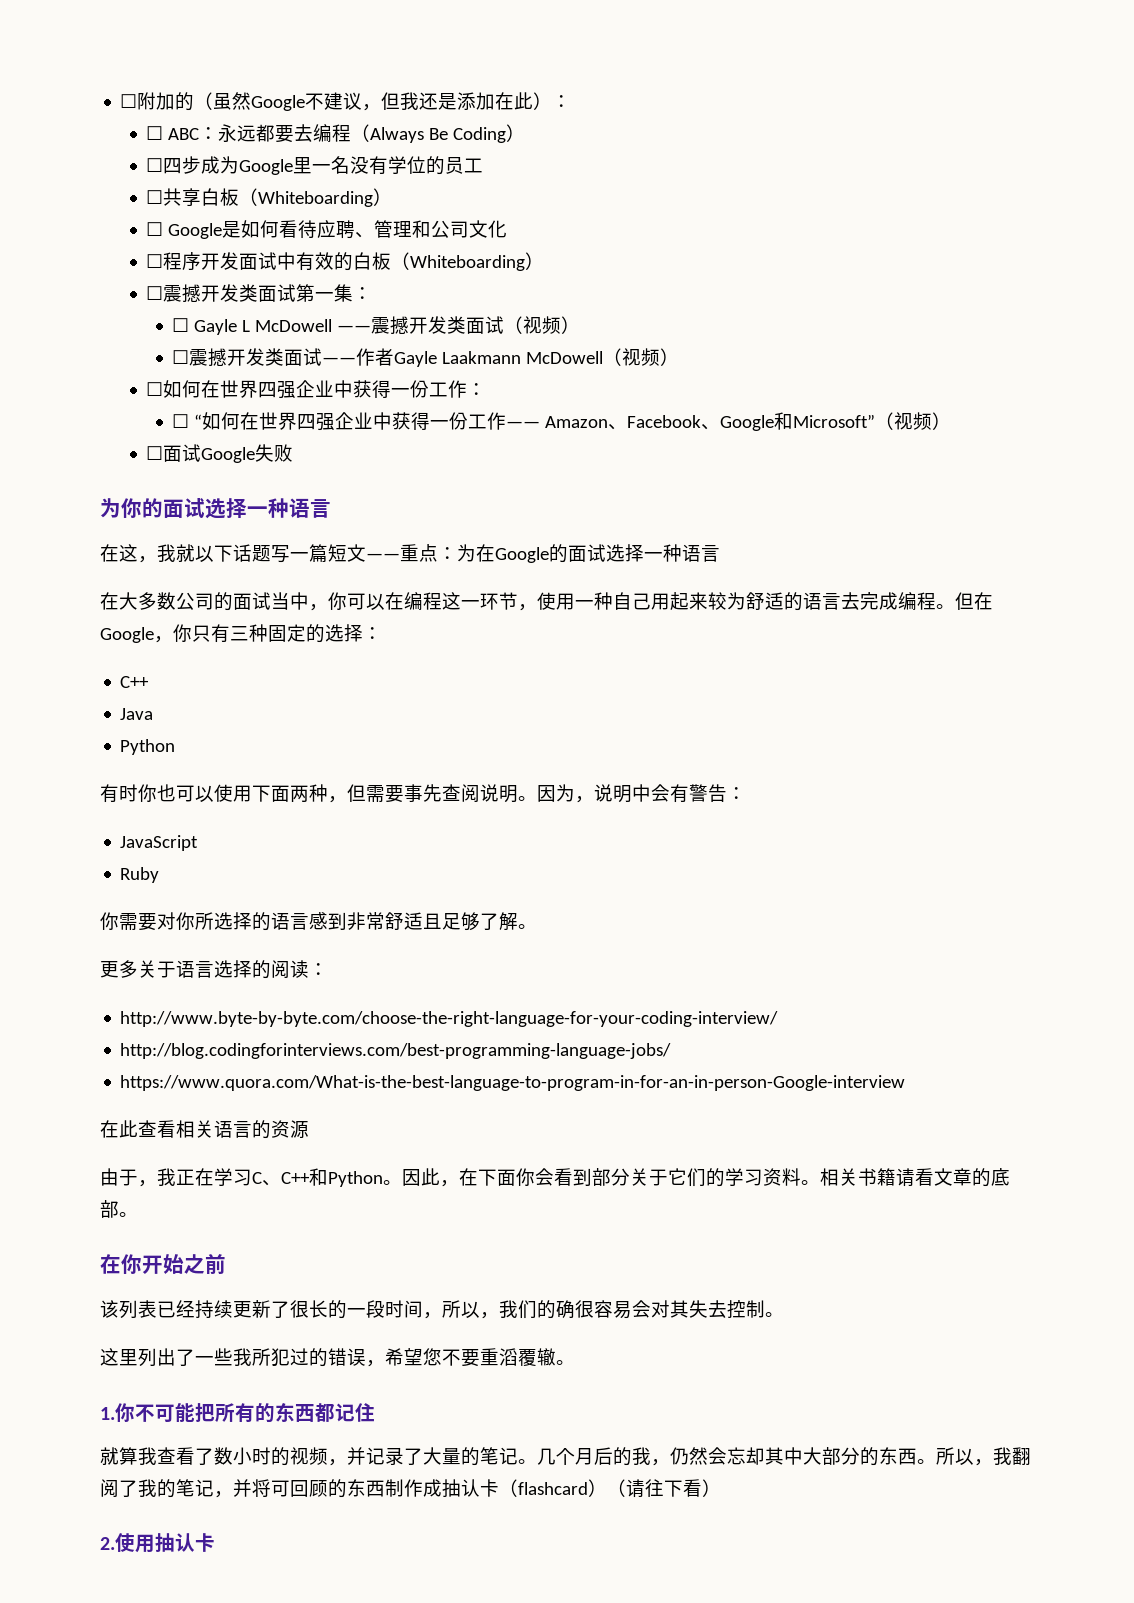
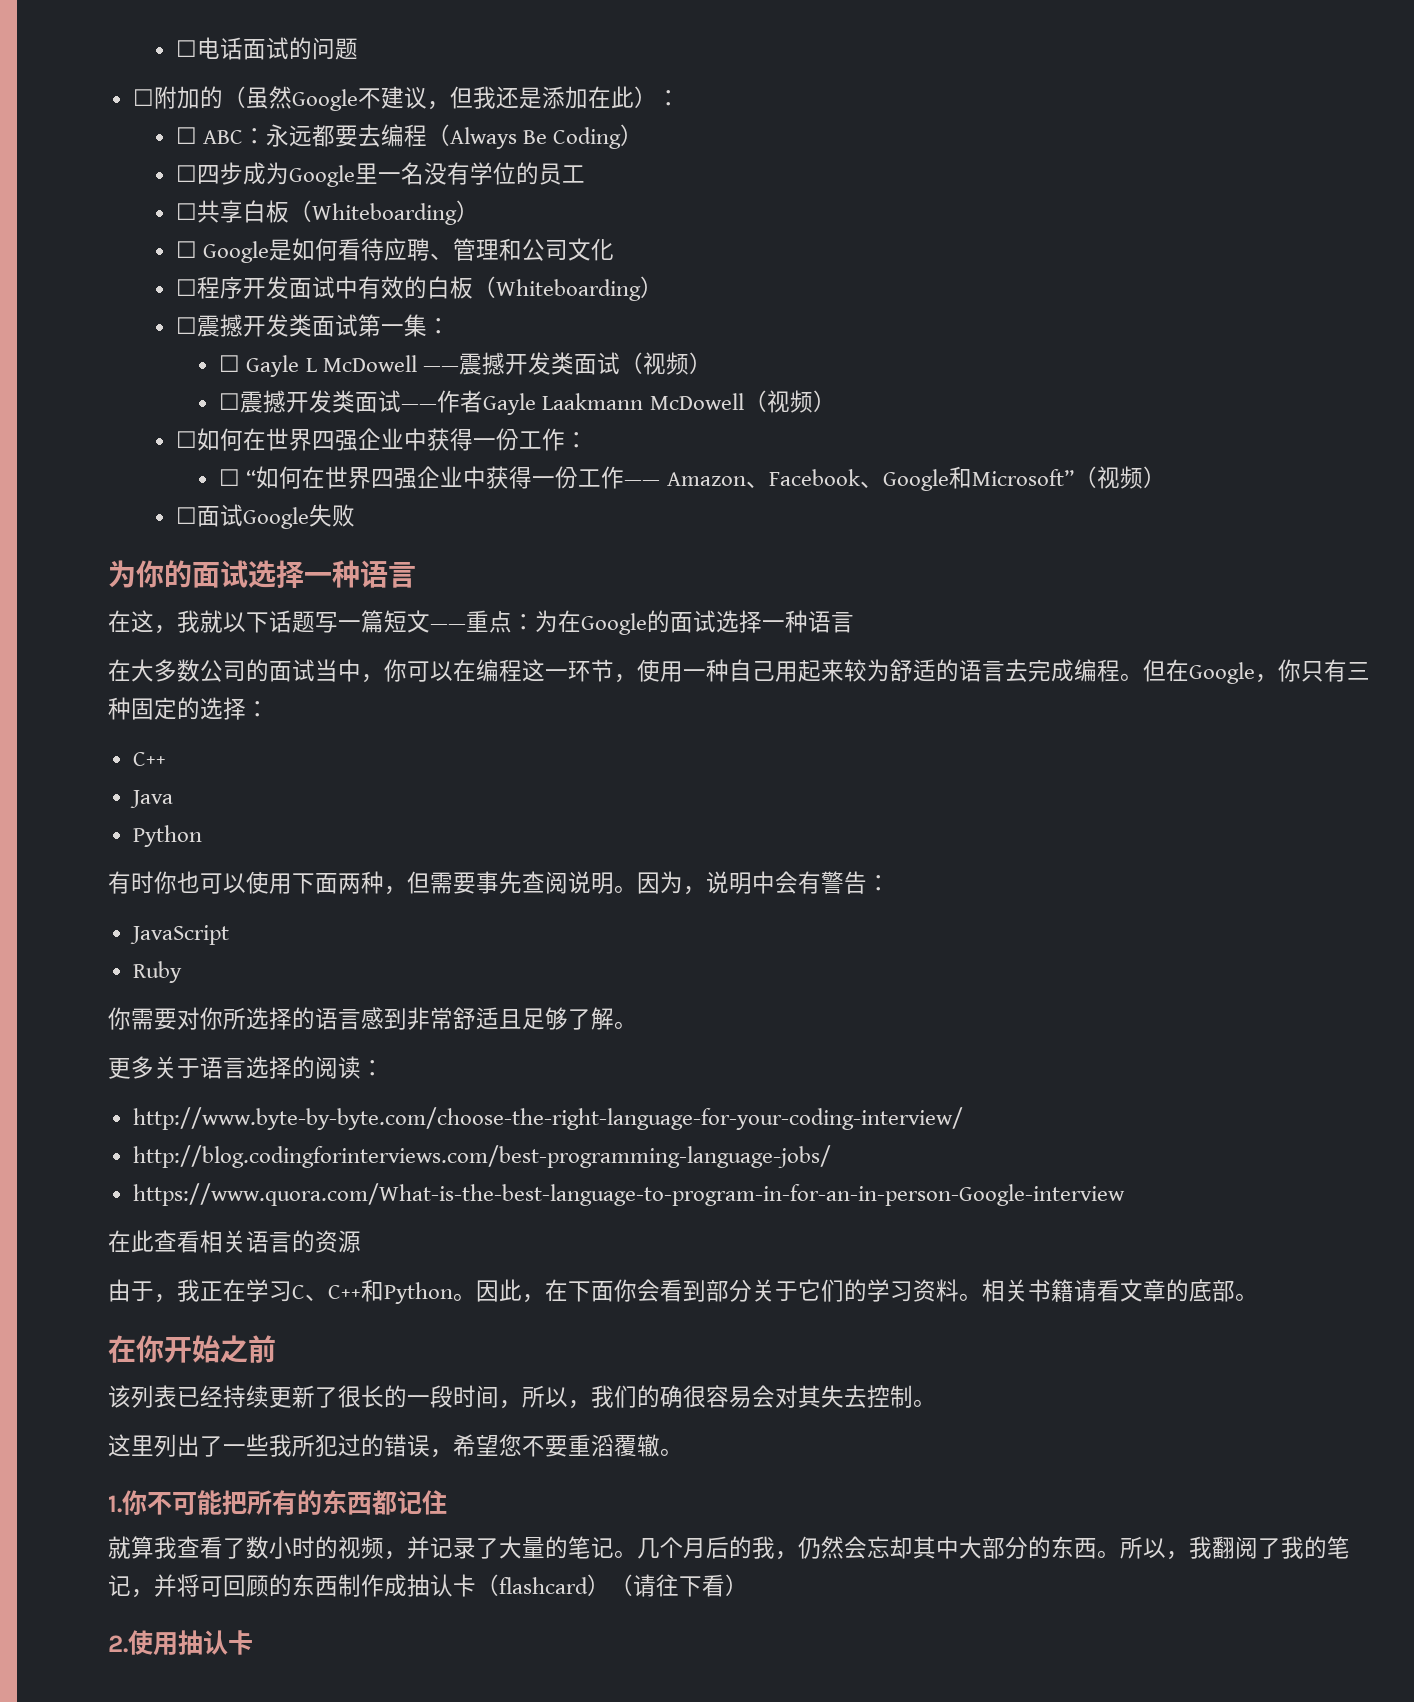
+ ☐电话面试的问题

